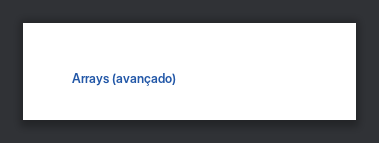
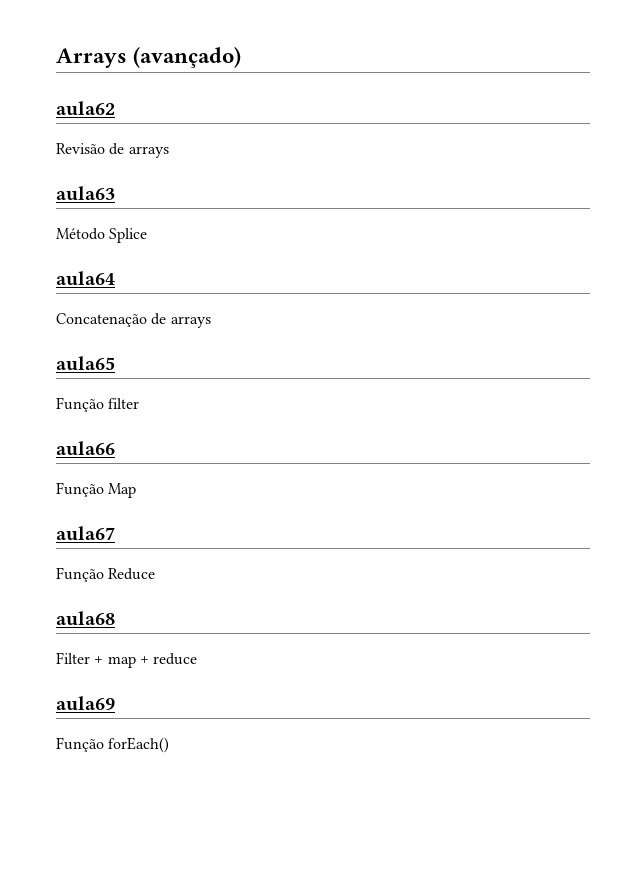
+ aula62
+ Revisão de arrays
+ aula63
+ Método Splice
+ aula64
+ Concatenação de arrays
+ aula65
+ Função filter
+ aula66
+ Função Map
+ aula67
+ Função Reduce
+ aula68
+ Filter + map + reduce
+ aula69
+ Função forEach()

